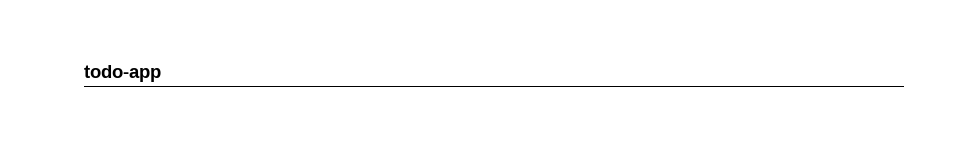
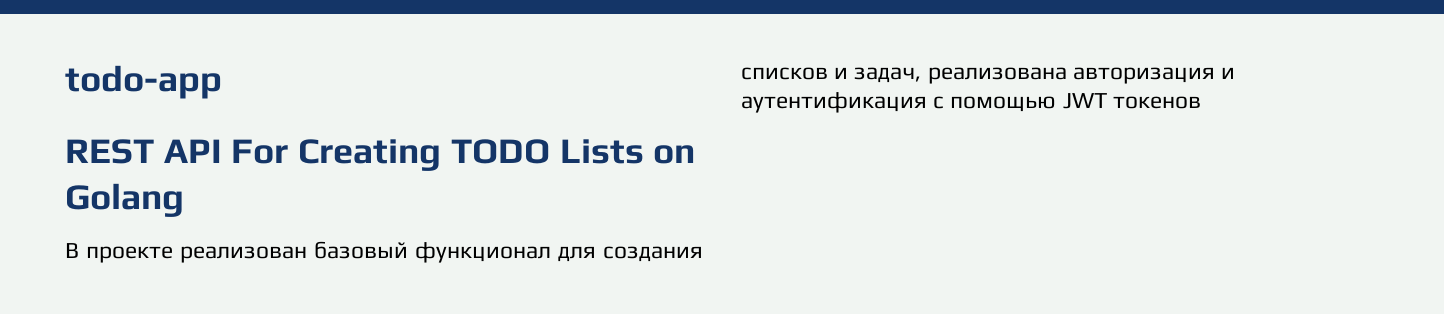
+ REST API For Creating TODO Lists on Golang
+ В проекте реализован базовый функционал для создания списков и задач, реализована авторизация и аутентификация с помощью JWT токенов

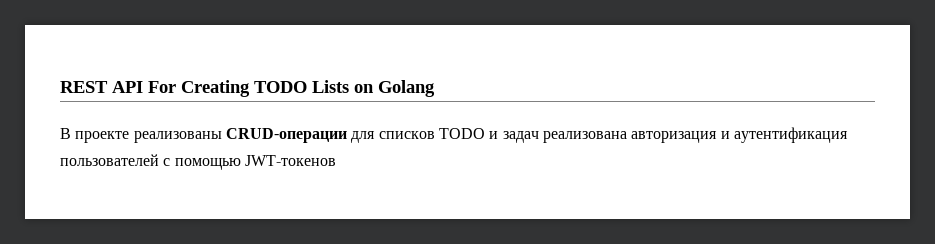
- todo-app
- В проекте реализован базовый функционал для создания списков и задач, реализована авторизация и аутентификация с помощью JWT токенов
+ В проекте реализованы CRUD-операции для списков TODO и задач реализована авторизация и аутентификация пользователей с помощью JWT-токенов

